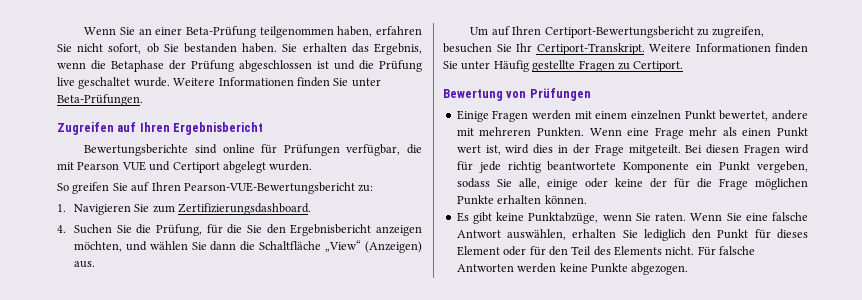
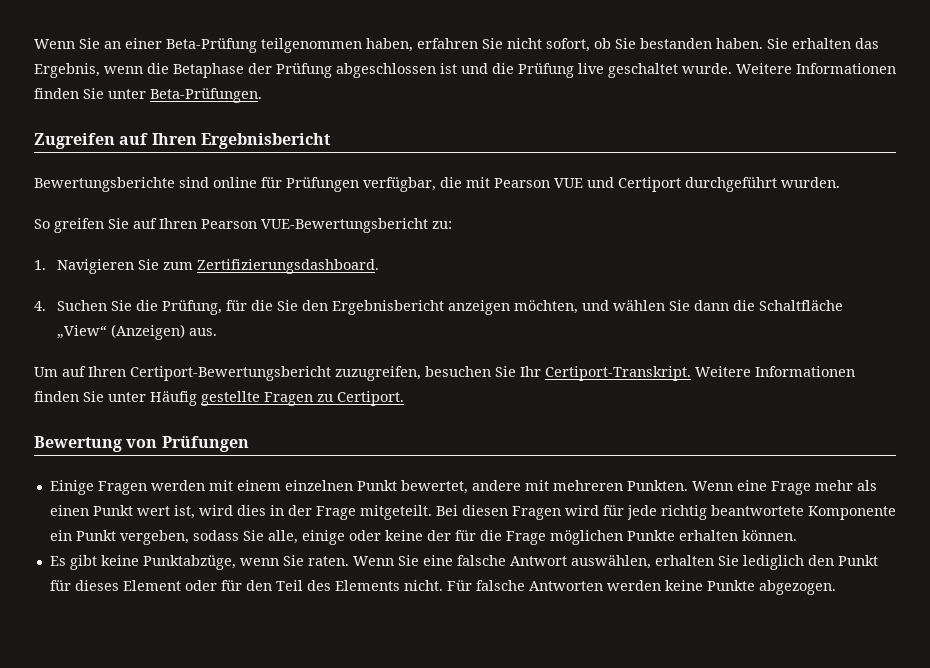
- Bewertungsberichte sind online für Prüfungen verfügbar, die mit Pearson VUE und Certiport abgelegt wurden.
+ Bewertungsberichte sind online für Prüfungen verfügbar, die mit Pearson VUE und Certiport durchgeführt wurden.
- So greifen Sie auf Ihren Pearson-VUE-Bewertungsbericht zu:
+ So greifen Sie auf Ihren Pearson VUE-Bewertungsbericht zu:
- Um auf Ihren Certiport-Bewertungsbericht zu zugreifen, besuchen Sie Ihr Certiport-Transkript.
+ Um auf Ihren Certiport-Bewertungsbericht zuzugreifen, besuchen Sie Ihr Certiport-Transkript.

